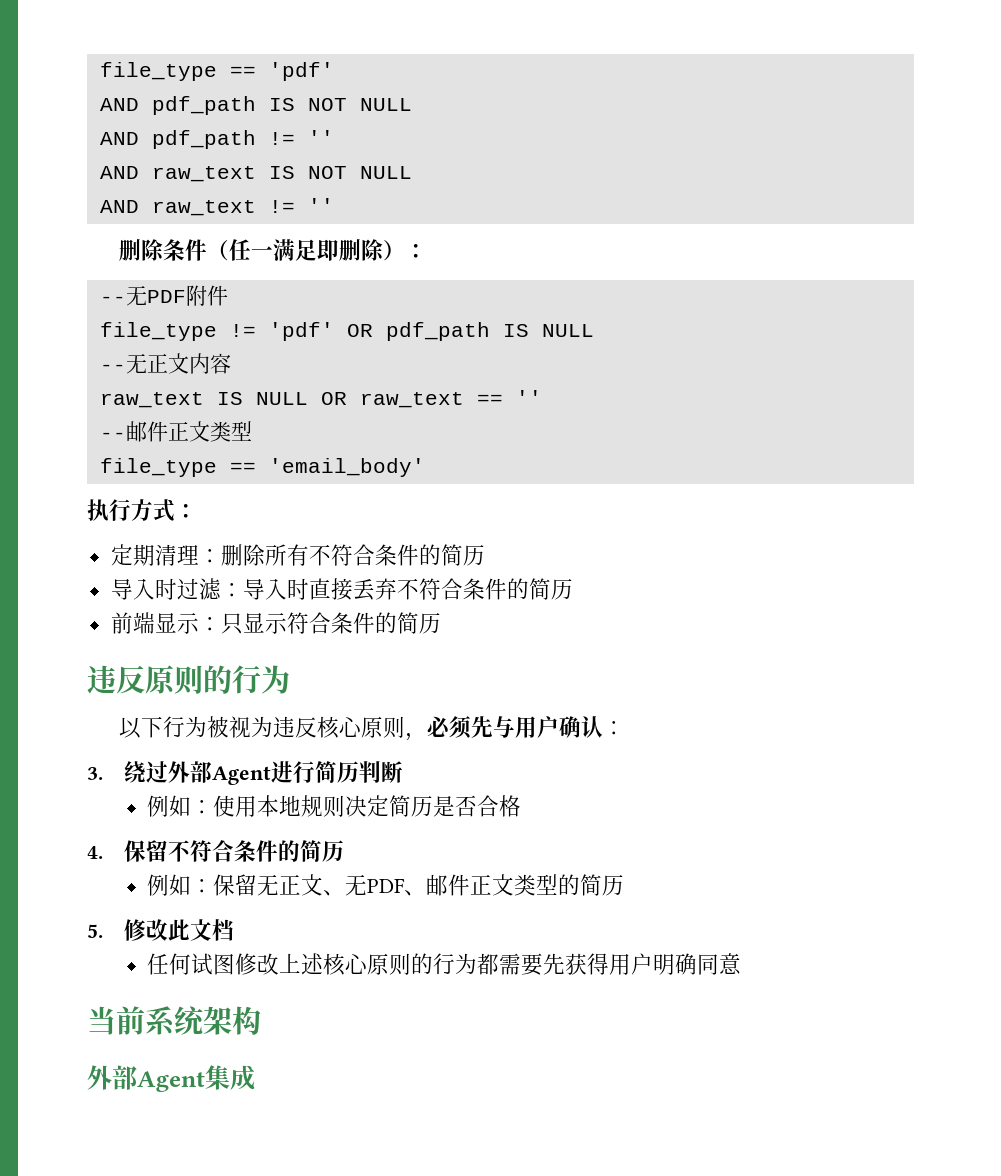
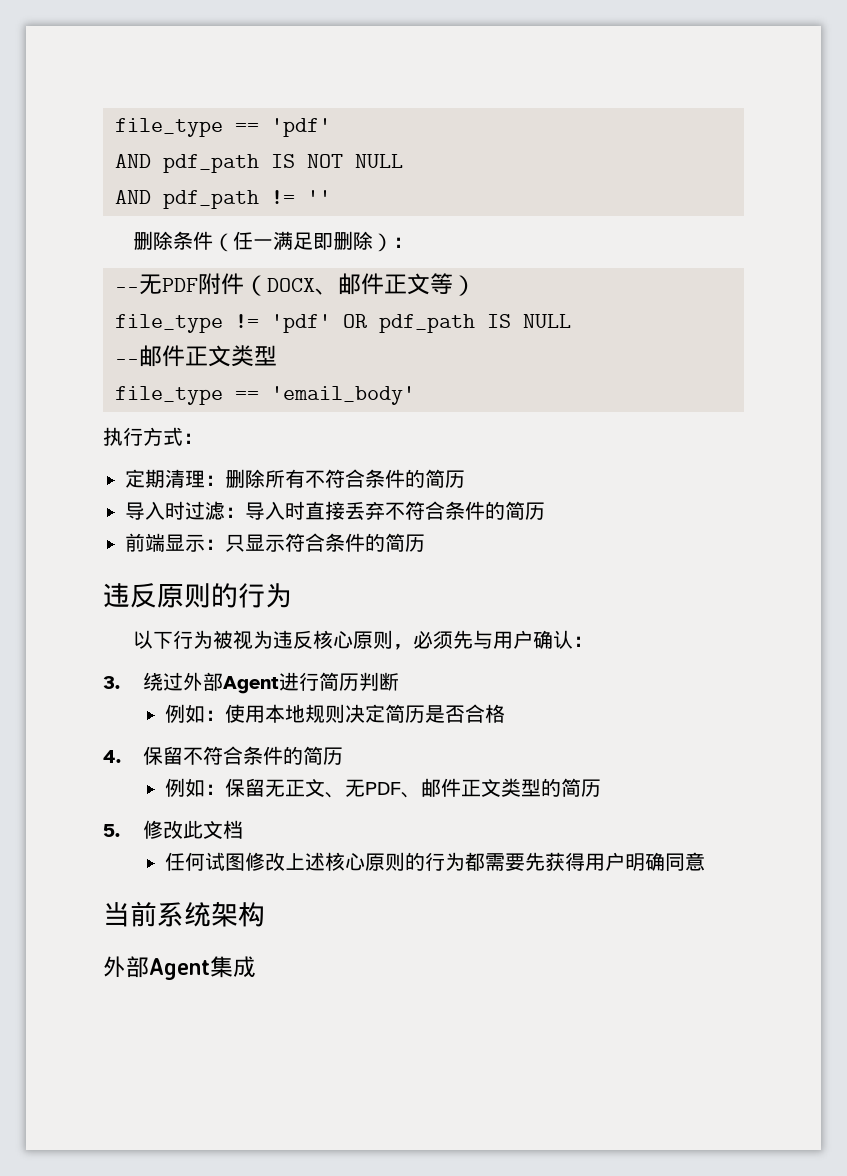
- AND raw_text IS NOT NULL
- AND raw_text != ''
- --无PDF附件
+ --无PDF附件（DOCX、邮件正文等）
- --无正文内容
- raw_text IS NULL OR raw_text == ''

